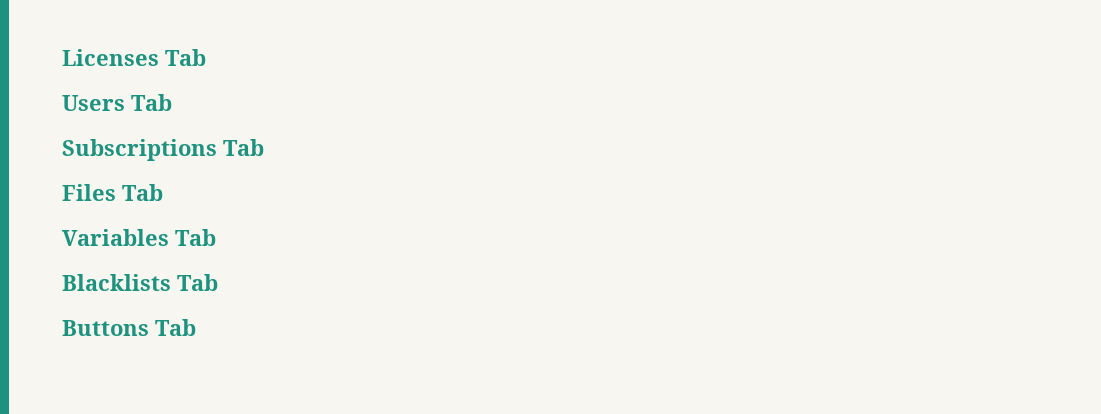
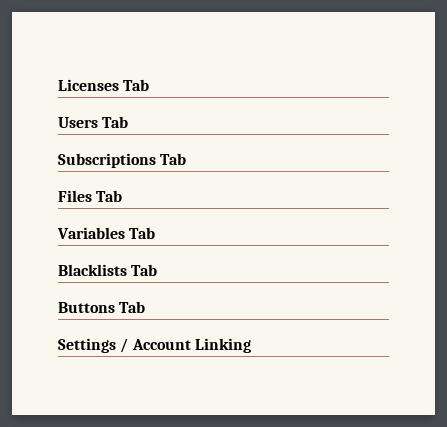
+ Settings / Account Linking

